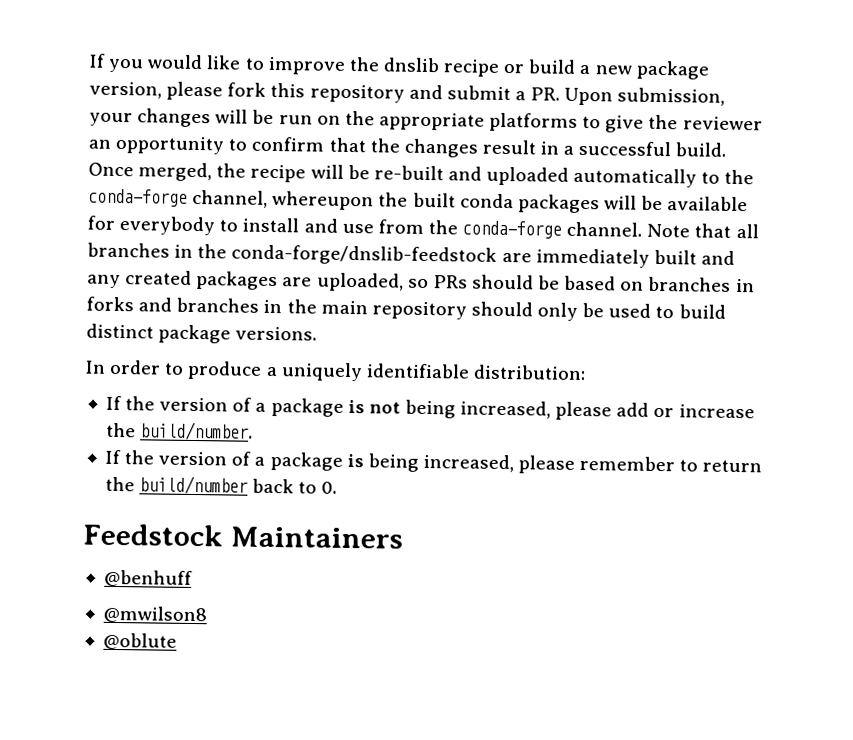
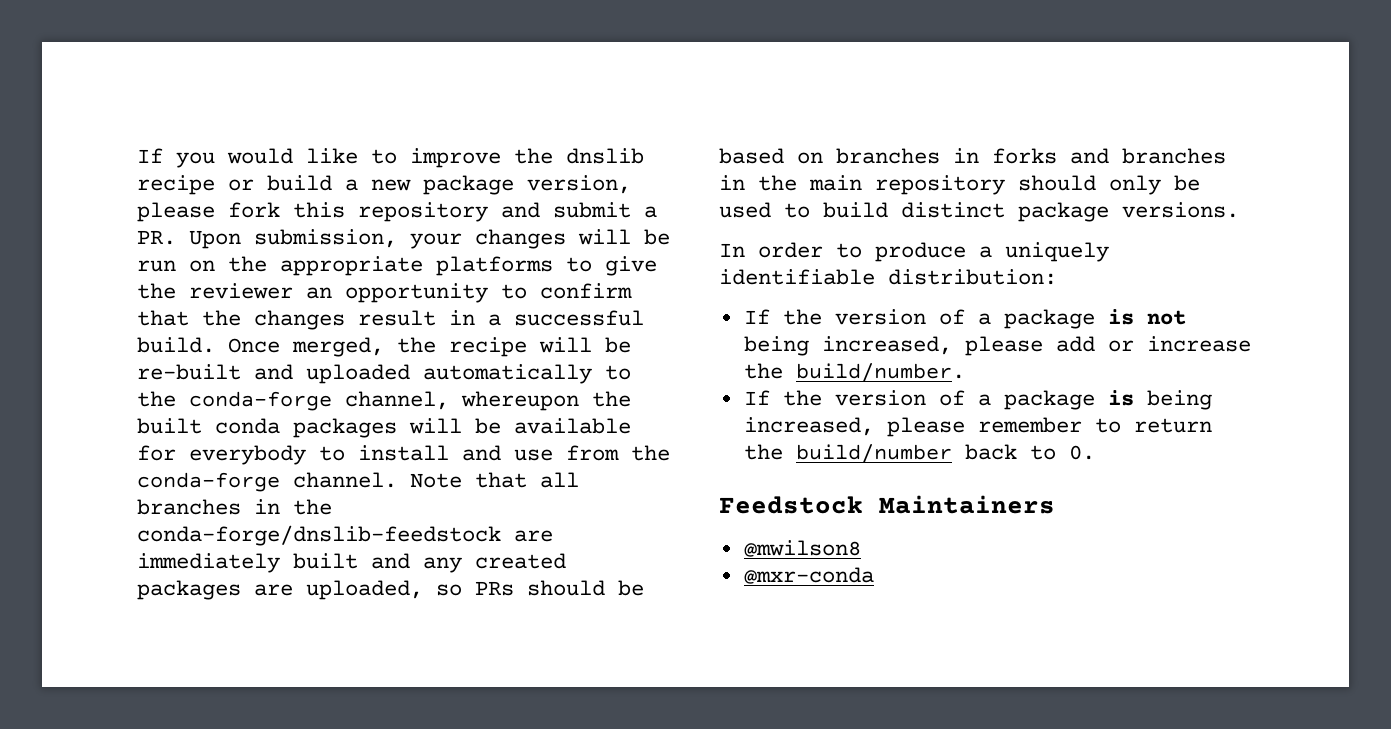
- @benhuff
- @oblute
+ @mxr-conda

